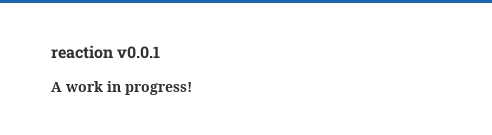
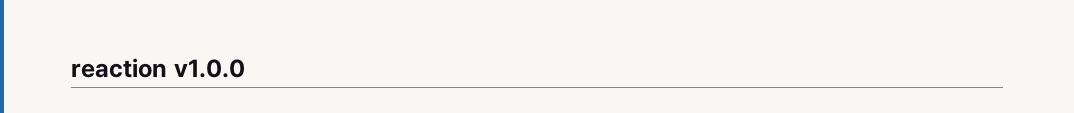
- reaction v0.0.1
- A work in progress!
+ reaction v1.0.0

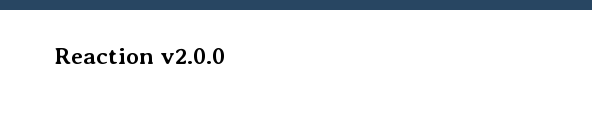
- reaction v1.0.0
+ Reaction v2.0.0

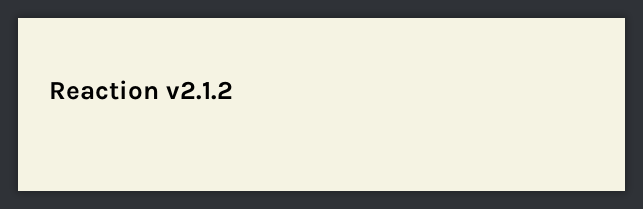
- Reaction v2.0.0
+ Reaction v2.1.2

